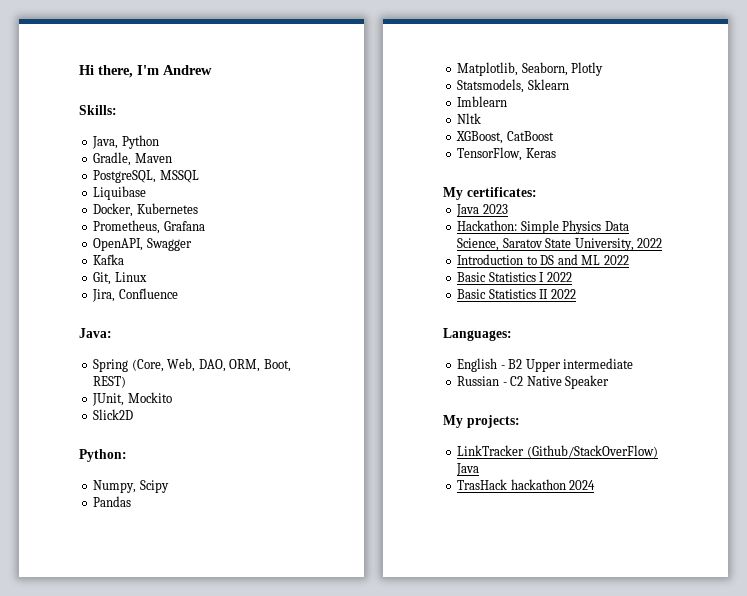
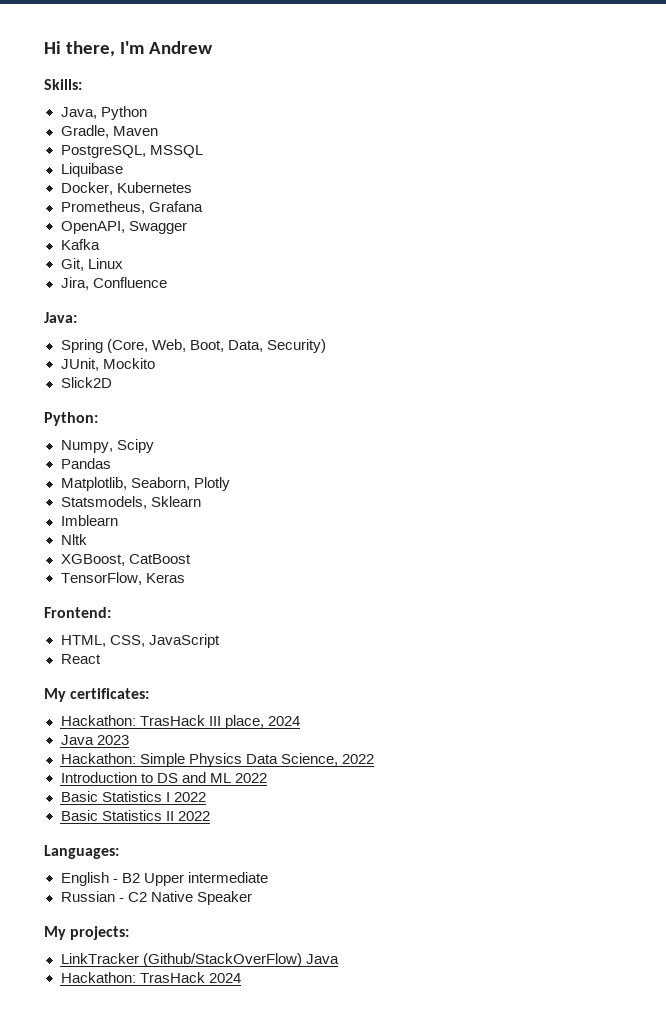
- Spring (Core, Web, DAO, ORM, Boot, REST)
+ Spring (Core, Web, Boot, Data, Security)
+ Frontend:
+ HTML, CSS, JavaScript
+ React
  My certificates:
+ Hackathon: TrasHack III place, 2024
- Hackathon: Simple Physics Data Science, Saratov State University, 2022
+ Hackathon: Simple Physics Data Science, 2022
- TrasHack hackathon 2024
+ Hackathon: TrasHack 2024

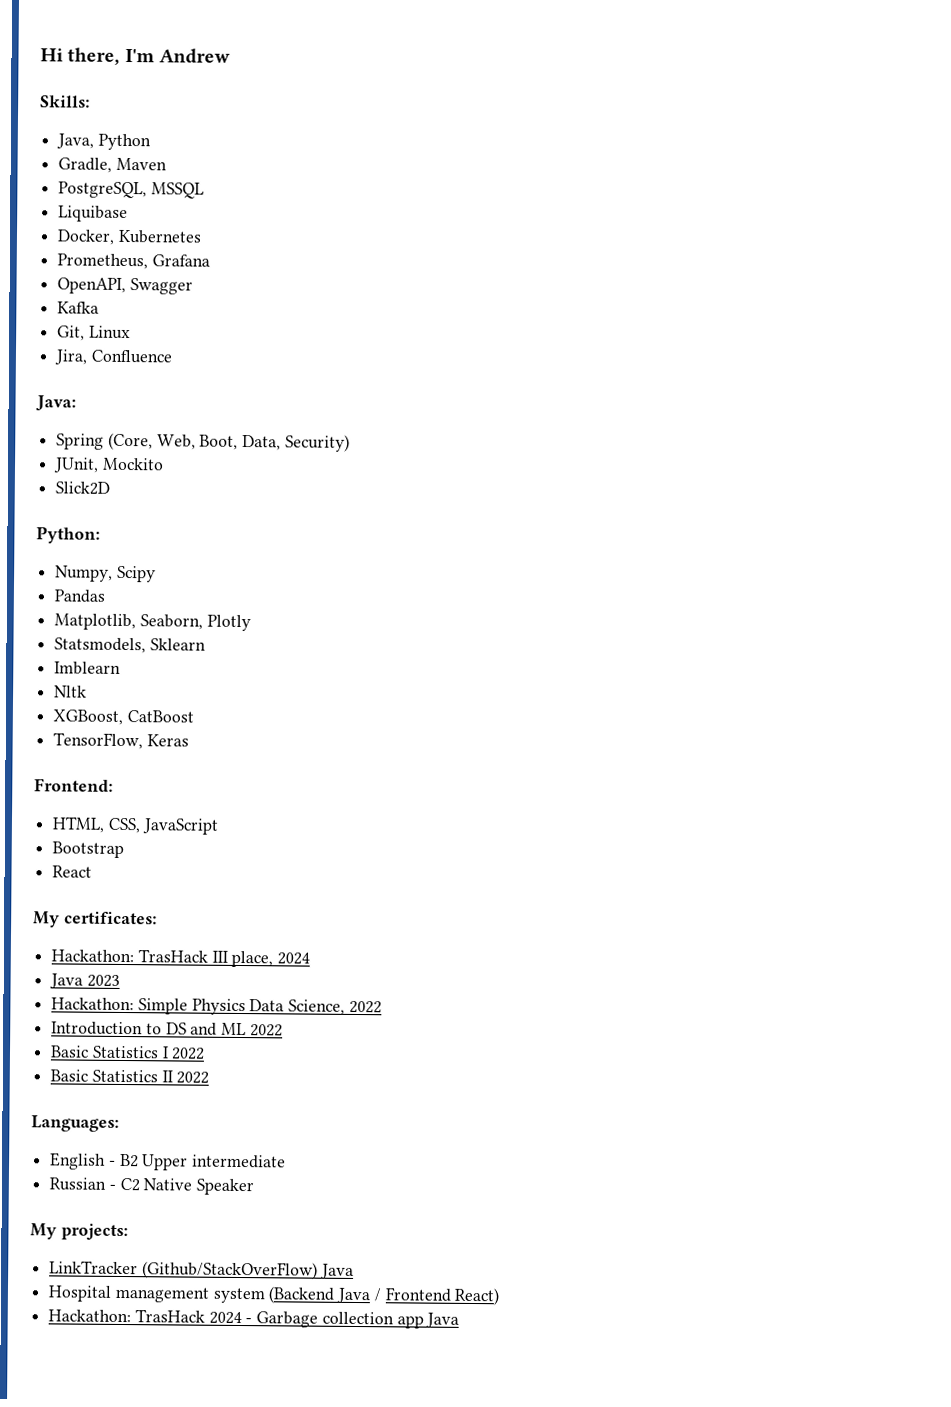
+ Bootstrap
- Hackathon: TrasHack 2024
+ Hospital management system (Backend Java / Frontend React)
+ Hackathon: TrasHack 2024 - Garbage collection app Java

